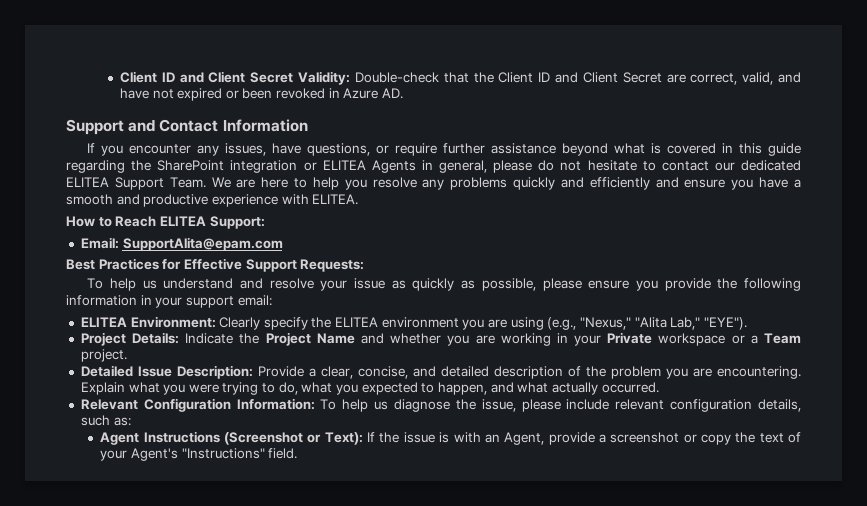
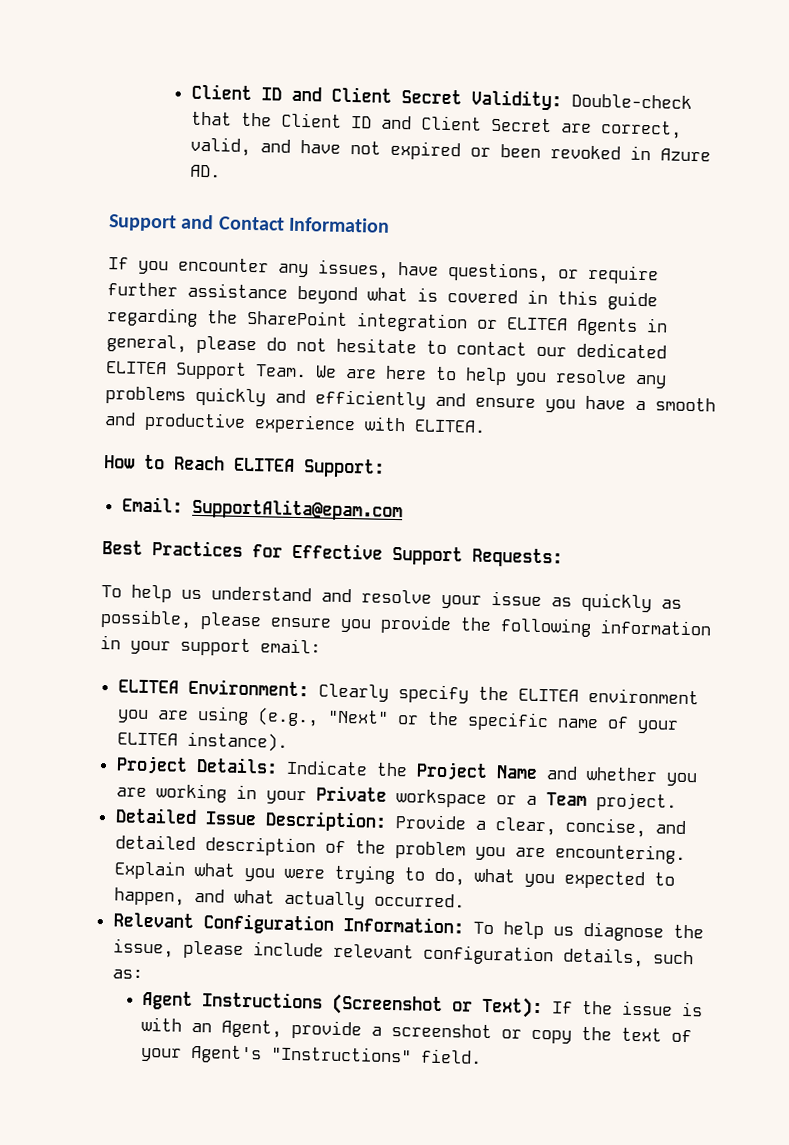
- ELITEA Environment: Clearly specify the ELITEA environment you are using (e.g., "Nexus," "Alita Lab," "EYE").
+ ELITEA Environment: Clearly specify the ELITEA environment you are using (e.g., "Next" or the specific name of your ELITEA instance).

